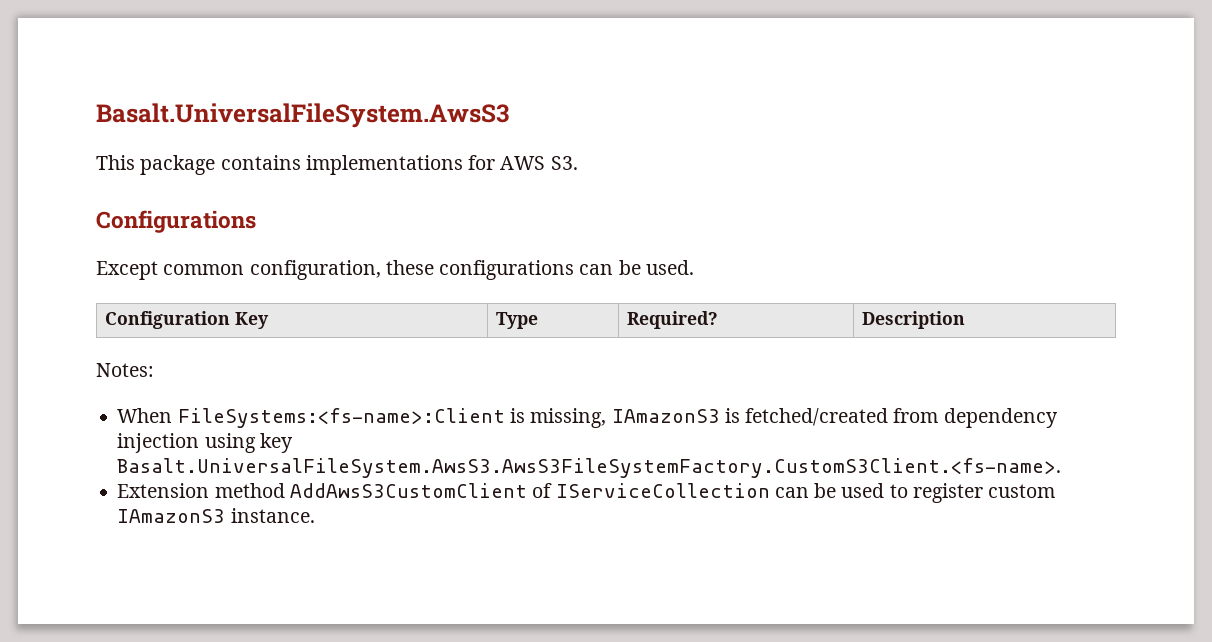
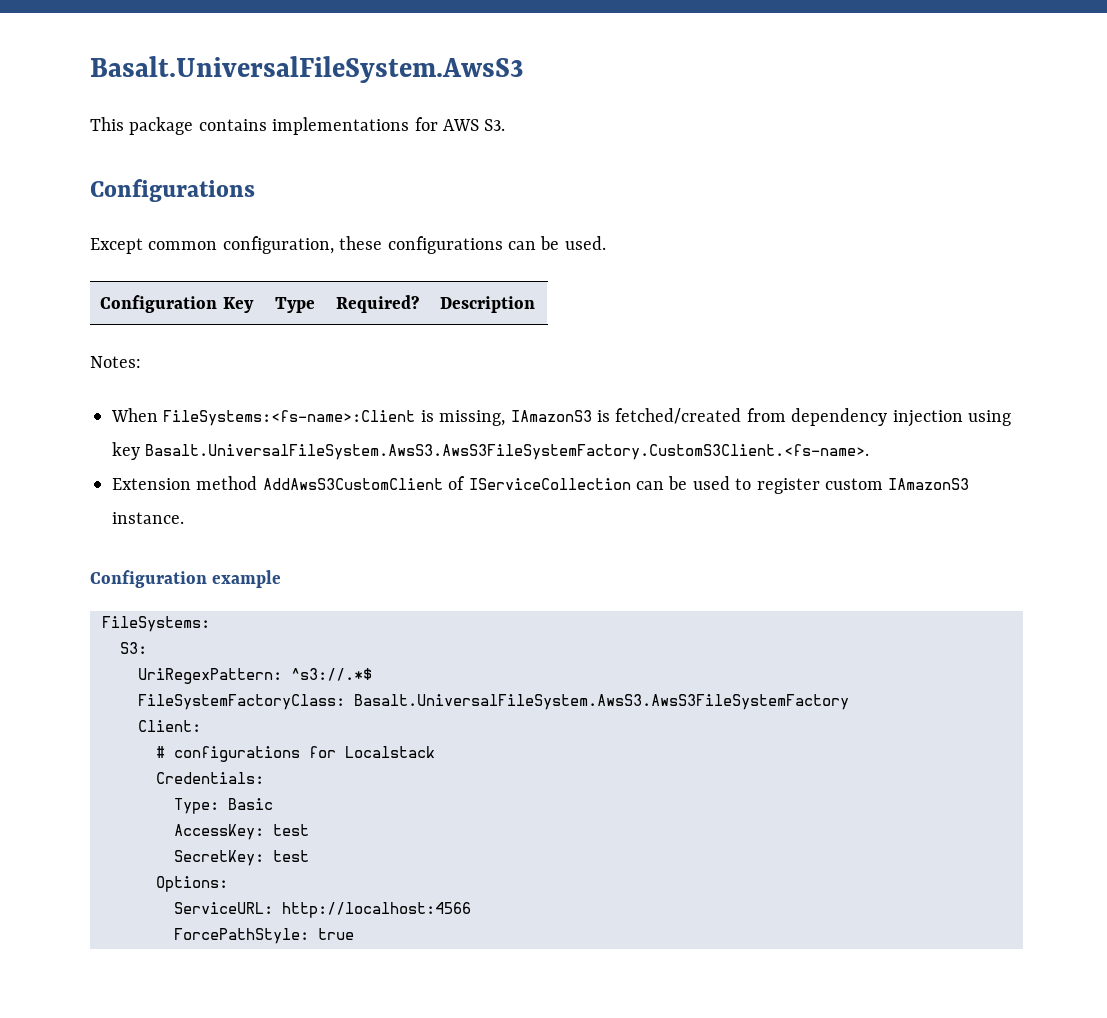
+ Configuration example
+ FileSystems:
+ S3:
+ UriRegexPattern: ^s3://.*$
+ FileSystemFactoryClass: Basalt.UniversalFileSystem.AwsS3.AwsS3FileSystemFactory
+ Client:
+ # configurations for Localstack
+ Credentials:
+ Type: Basic
+ AccessKey: test
+ SecretKey: test
+ Options:
+ ServiceURL: http://localhost:4566
+ ForcePathStyle: true

